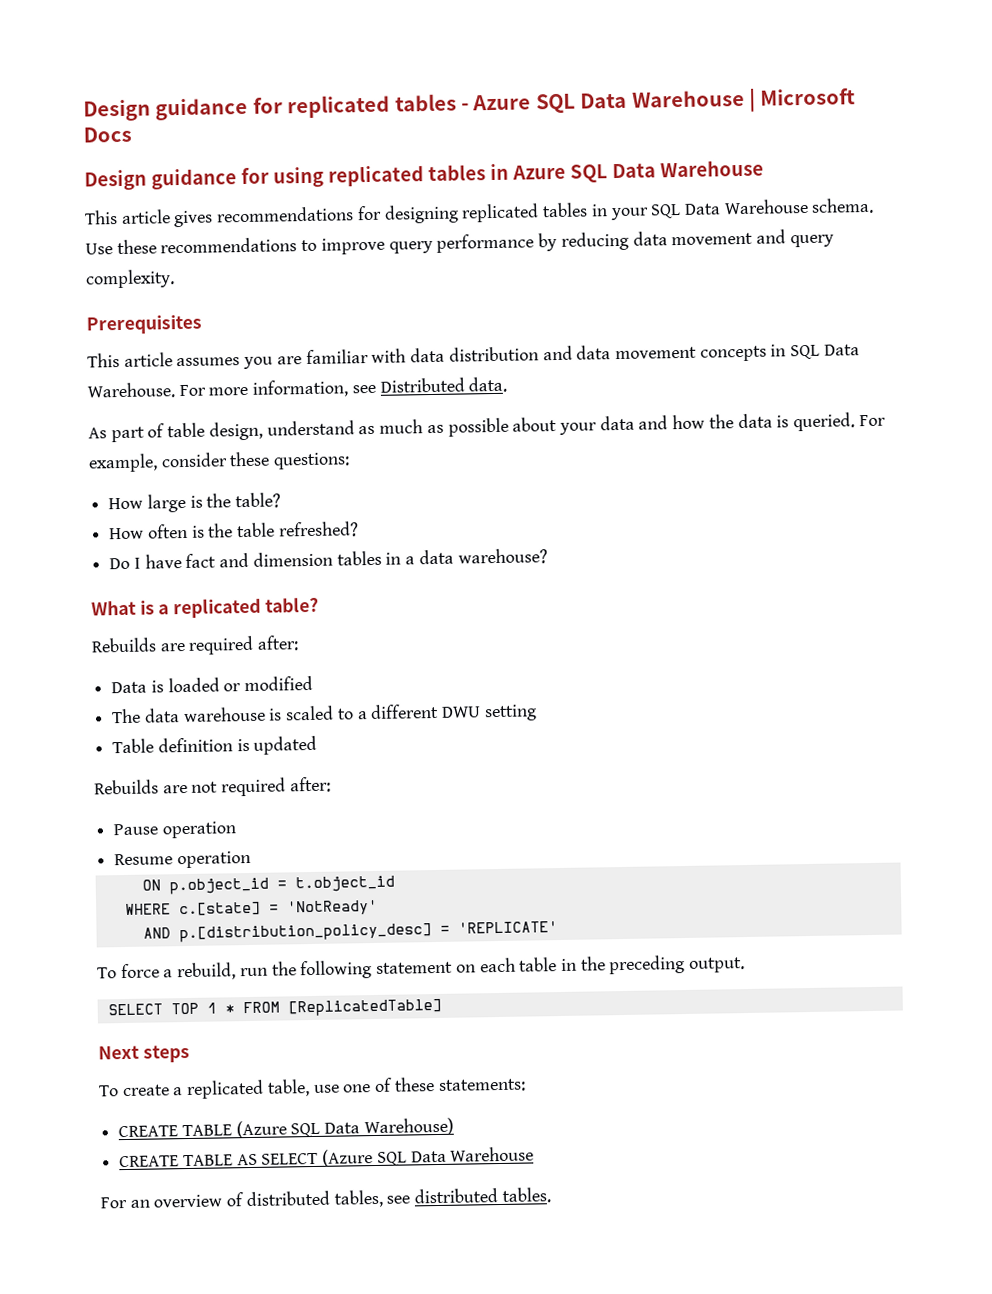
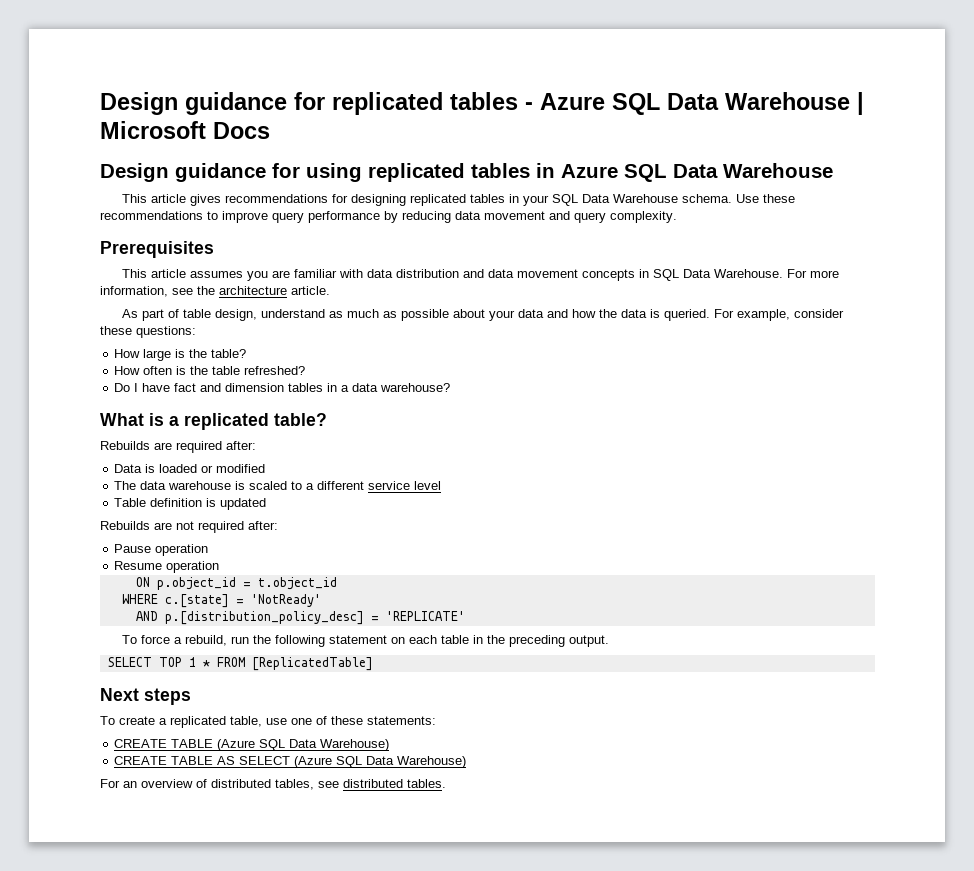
- For more information, see Distributed data.
+ For more information, see the architecture article.
- The data warehouse is scaled to a different DWU setting
+ The data warehouse is scaled to a different service level
- CREATE TABLE AS SELECT (Azure SQL Data Warehouse
+ CREATE TABLE AS SELECT (Azure SQL Data Warehouse)

